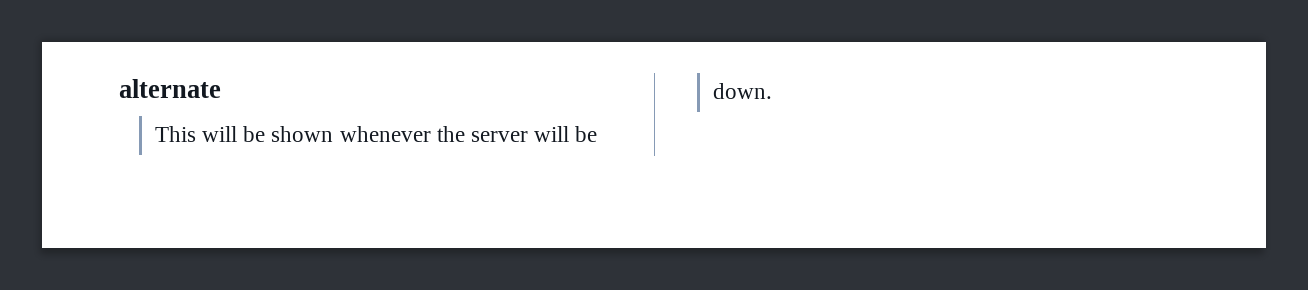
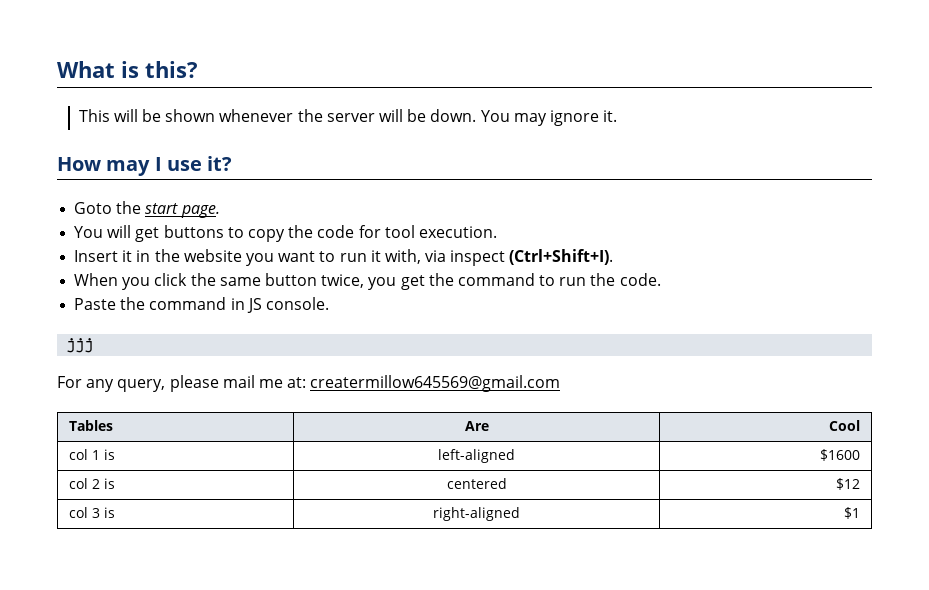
- alternate
+ What is this?
+ You may ignore it.
+ How may I use it?
+ Goto the start page.
+ You will get buttons to copy the code for tool execution.
+ Insert it in the website you want to run it with, via inspect (Ctrl+Shift+I).
+ When you click the same button twice, you get the command to run the code.
+ Paste the command in JS console.
+ jjj
+ For any query, please mail me at: creatermillow645569@gmail.com
+ Tables | Are | Cool
+ col 1 is | left-aligned | $1600
+ col 2 is | centered | $12
+ col 3 is | right-aligned | $1

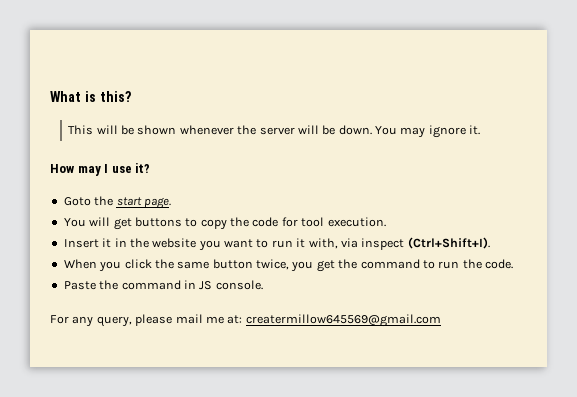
- jjj
- Tables | Are | Cool
- col 1 is | left-aligned | $1600
- col 2 is | centered | $12
- col 3 is | right-aligned | $1

